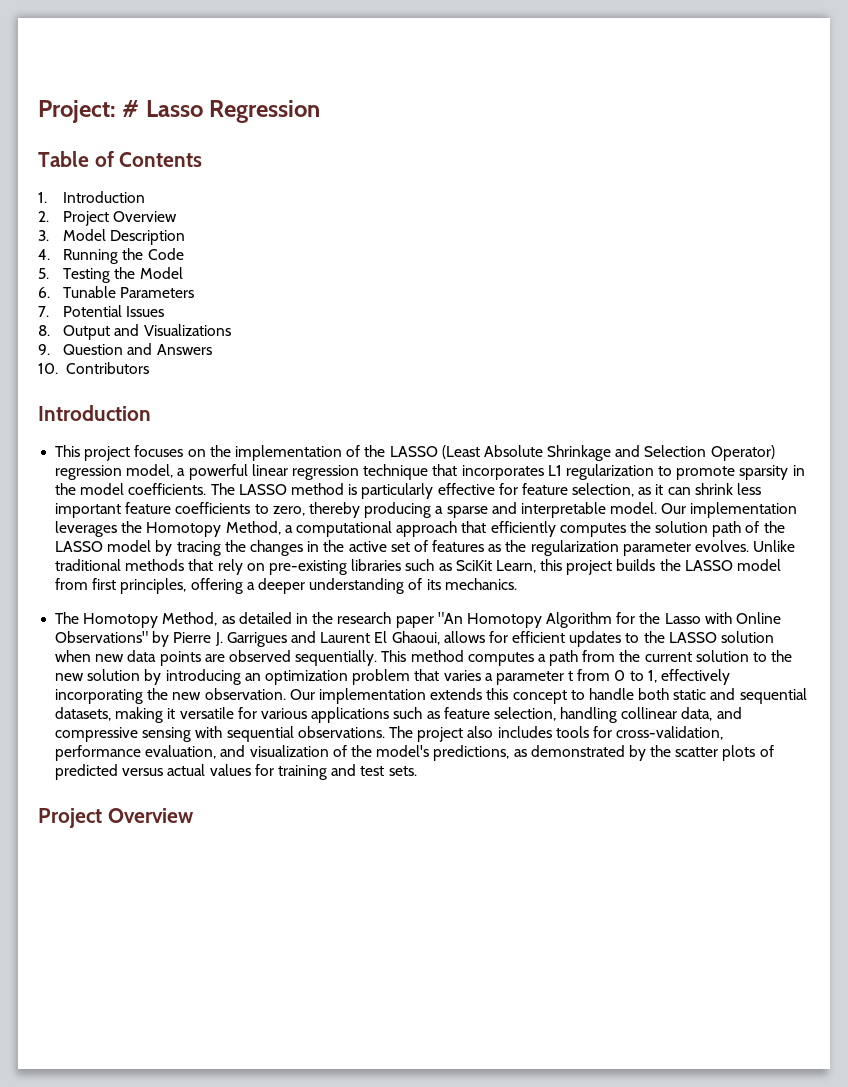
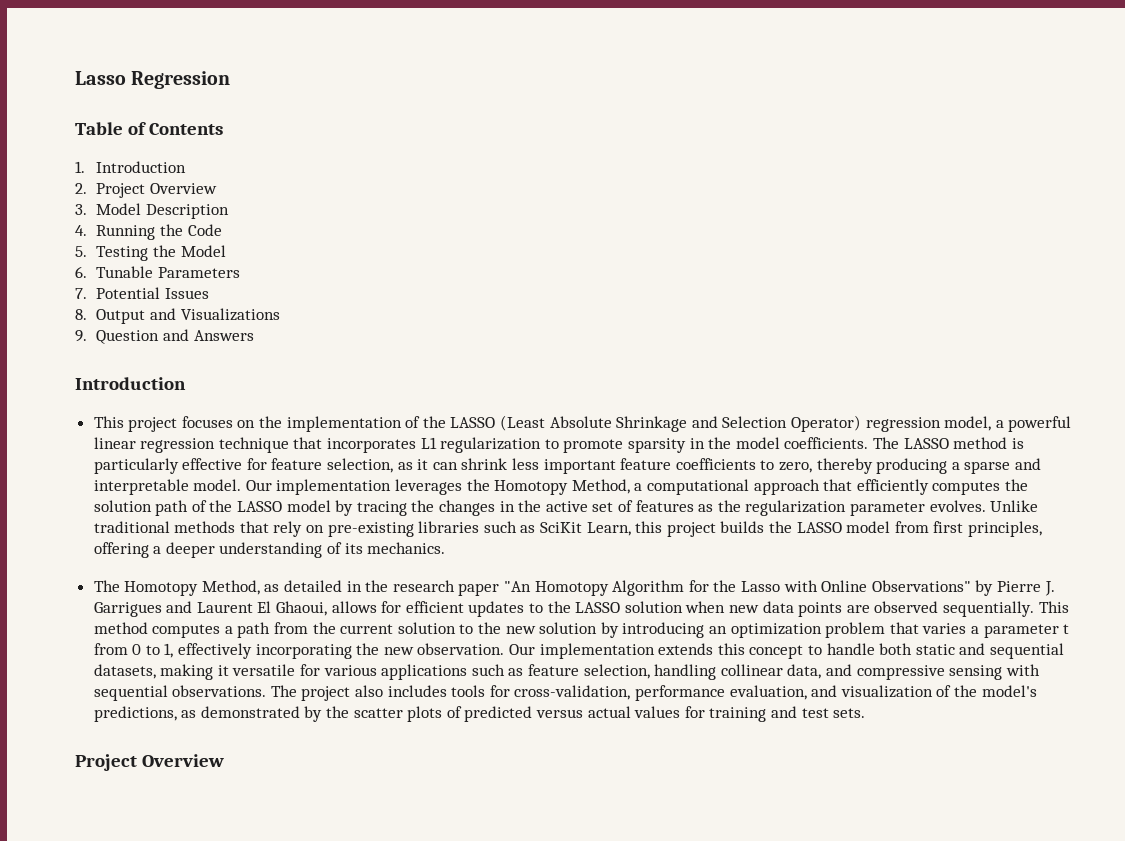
- Project: # Lasso Regression
+ Lasso Regression
- 10. Contributors

